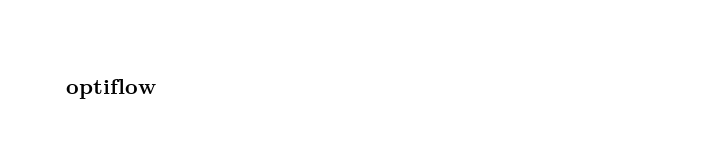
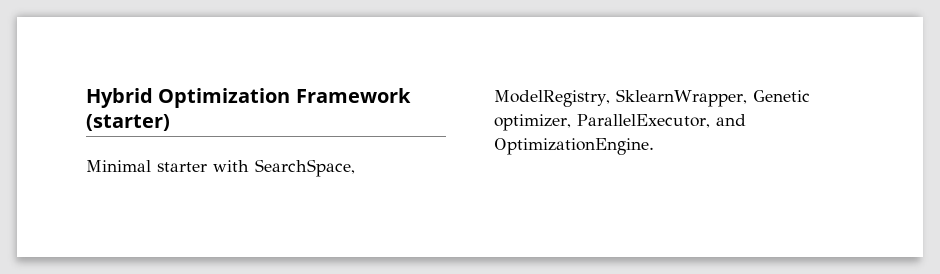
- optiflow
+ Hybrid Optimization Framework (starter)
+ Minimal starter with SearchSpace, ModelRegistry, SklearnWrapper, Genetic optimizer, ParallelExecutor, and OptimizationEngine.

